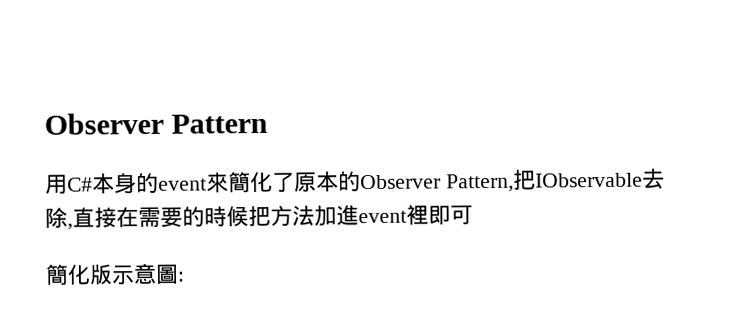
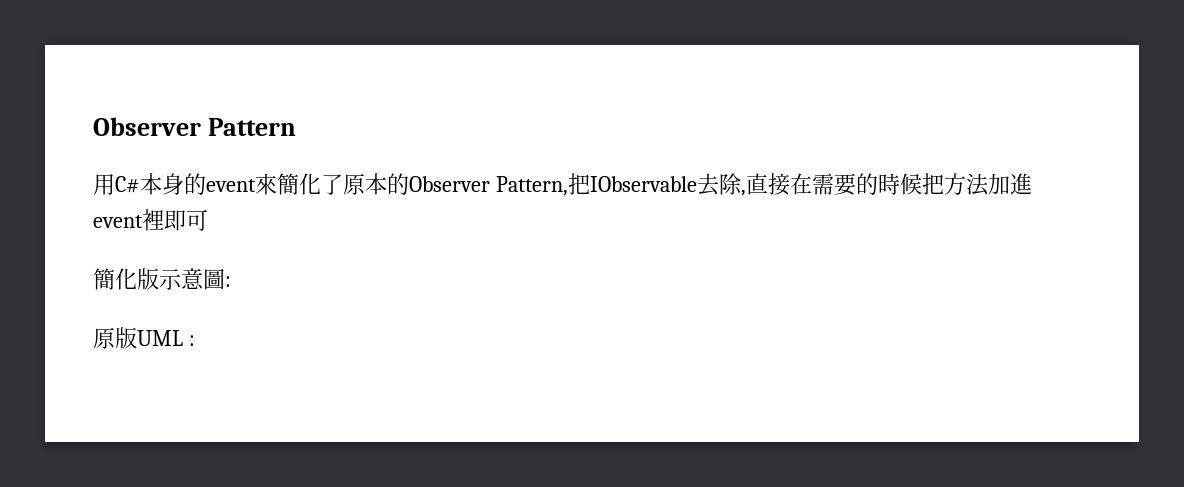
+ 原版UML :

